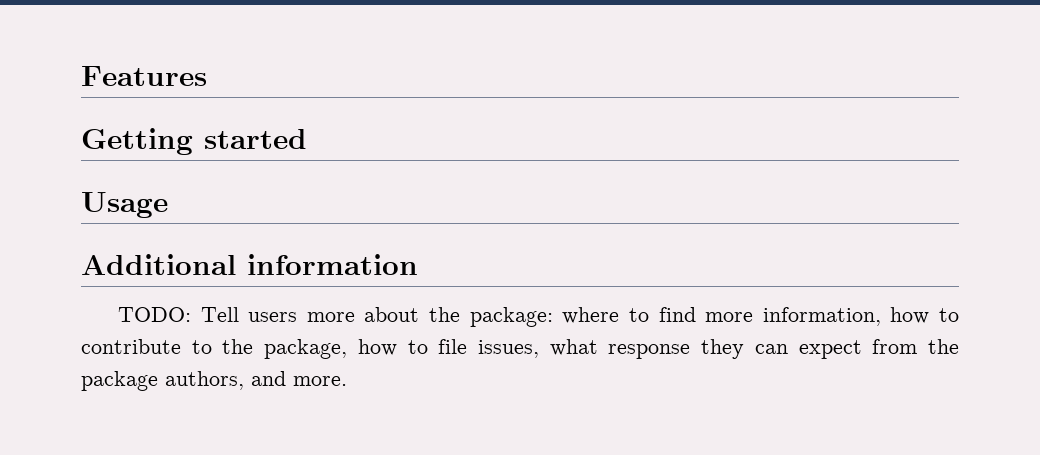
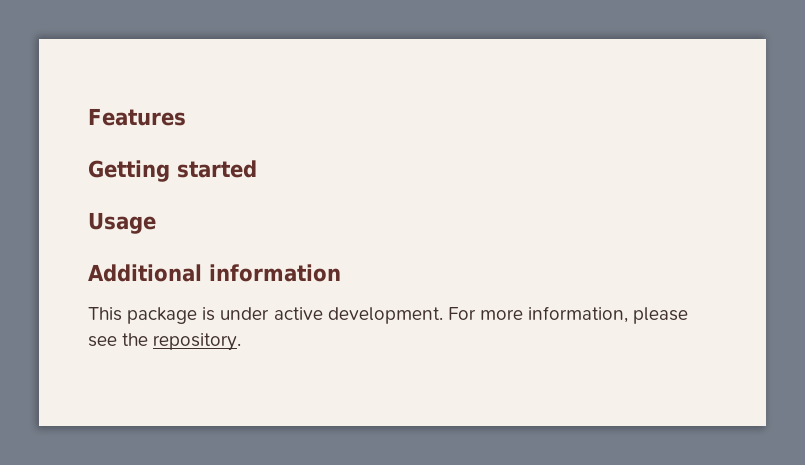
- TODO: Tell users more about the package: where to find more information, how to contribute to the package, how to file issues, what response they can expect from the package authors, and more.
+ This package is under active development. For more information, please see the repository.

